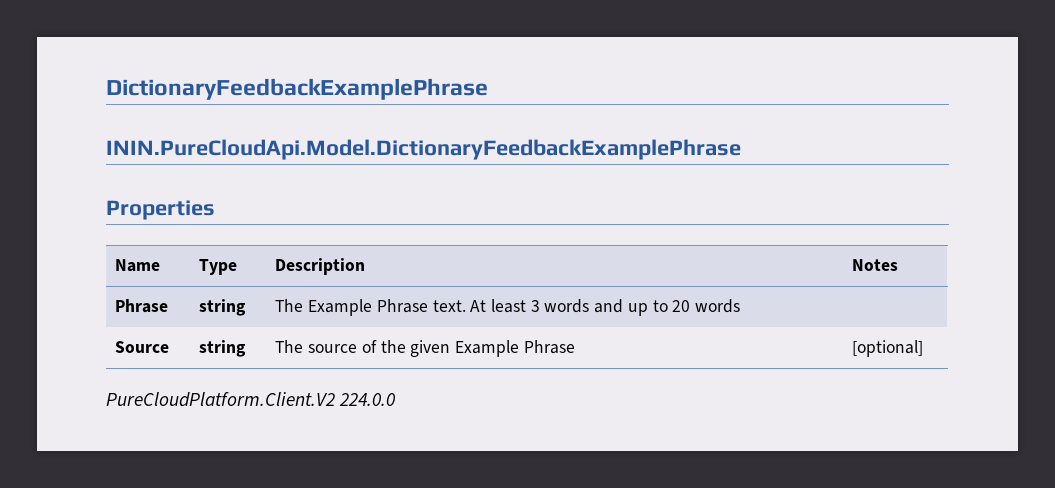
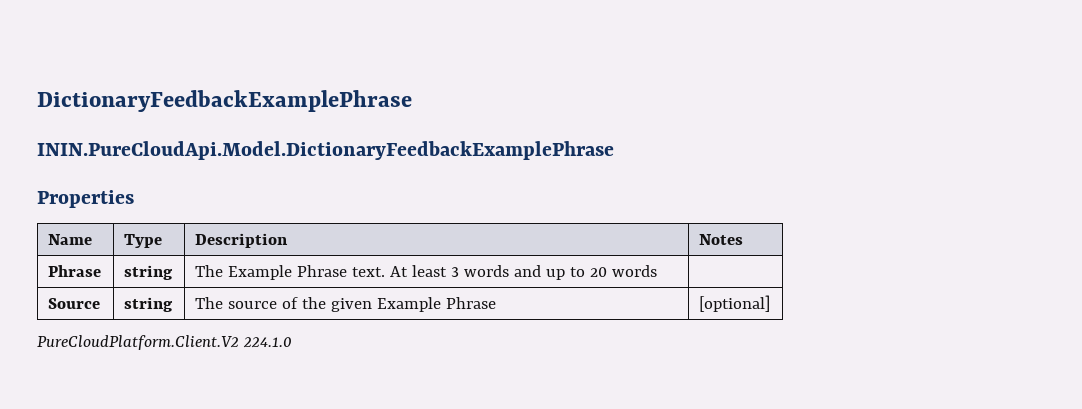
- PureCloudPlatform.Client.V2 224.0.0
+ PureCloudPlatform.Client.V2 224.1.0

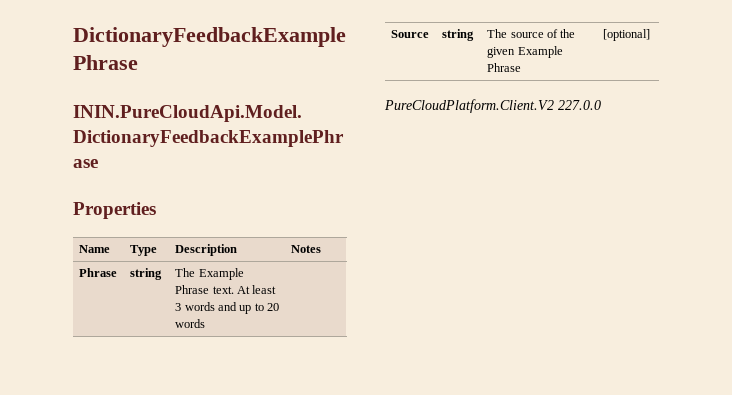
- PureCloudPlatform.Client.V2 224.1.0
+ PureCloudPlatform.Client.V2 227.0.0

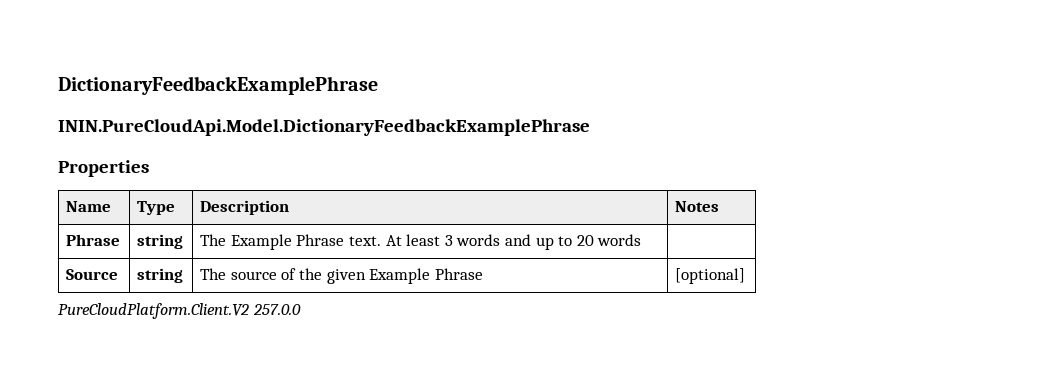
- PureCloudPlatform.Client.V2 227.0.0
+ PureCloudPlatform.Client.V2 257.0.0

